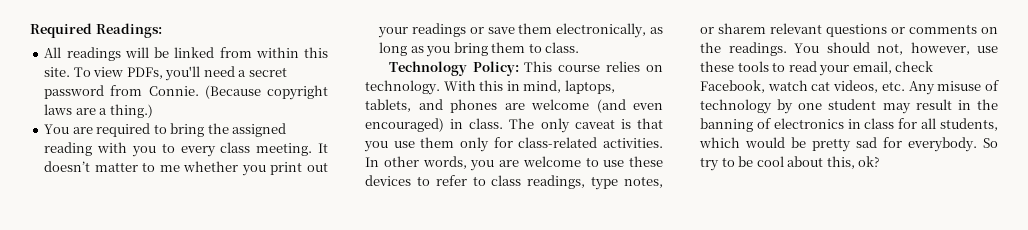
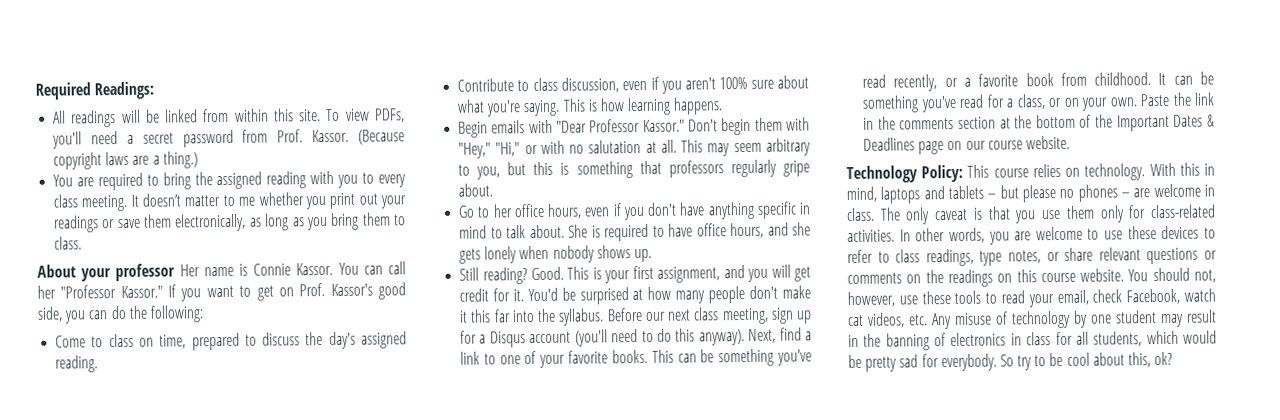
- To view PDFs, you'll need a secret password from Connie.
+ To view PDFs, you'll need a secret password from Prof. Kassor.
+ About your professor Her name is Connie Kassor. You can call her "Professor Kassor." If you want to get on Prof. Kassor's good side, you can do the following:
+ Come to class on time, prepared to discuss the day's assigned reading.
+ Contribute to class discussion, even if you aren't 100% sure about what you're saying. This is how learning happens.
+ Begin emails with "Dear Professor Kassor." Don't begin them with "Hey," "Hi," or with no salutation at all. This may seem arbitrary to you, but this is something that professors regularly gripe about.
+ Go to her office hours, even if you don't have anything specific in mind to talk about. She is required to have office hours, and she gets lonely when nobody shows up.
+ Still reading? Good. This is your first assignment, and you will get credit for it. You'd be surprised at how many people don't make it this far into the syllabus. Before our next class meeting, sign up for a Disqus account (you'll need to do this anyway). Next, find a link to one of your favorite books. This can be something you've read recently, or a favorite book from childhood. It can be something you've read for a class, or on your own. Paste the link in the comments section at the bottom of the Important Dates & Deadlines page on our course website.
- With this in mind, laptops, tablets, and phones are welcome (and even encouraged) in class.
+ With this in mind, laptops and tablets – but please no phones – are welcome in class.
- In other words, you are welcome to use these devices to refer to class readings, type notes, or sharem relevant questions or comments on the readings.
+ In other words, you are welcome to use these devices to refer to class readings, type notes, or share relevant questions or comments on the readings on this course website.

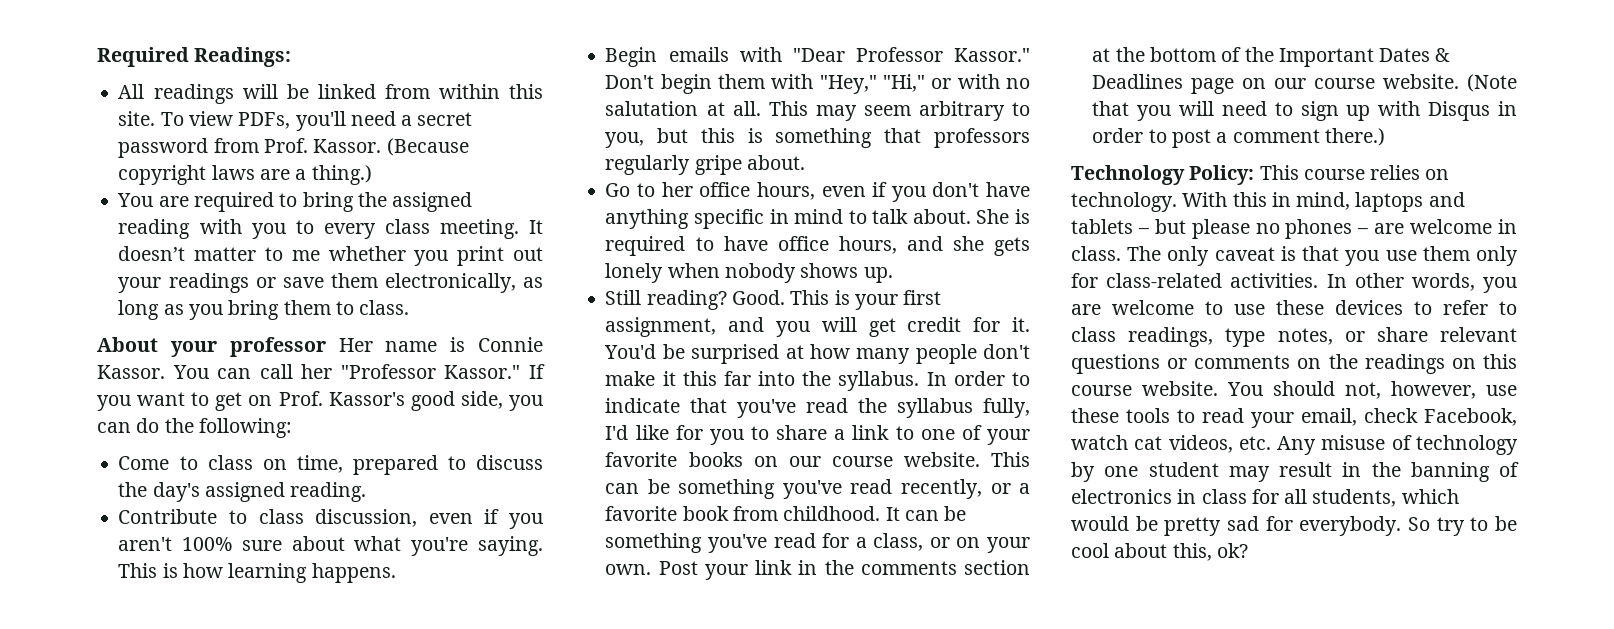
- Before our next class meeting, sign up for a Disqus account (you'll need to do this anyway). Next, find a link to one of your favorite books.
+ In order to indicate that you've read the syllabus fully, I'd like for you to share a link to one of your favorite books on our course website.
- Paste the link in the comments section at the bottom of the Important Dates & Deadlines page on our course website.
+ Post your link in the comments section at the bottom of the Important Dates & Deadlines page on our course website. (Note that you will need to sign up with Disqus in order to post a comment there.)

